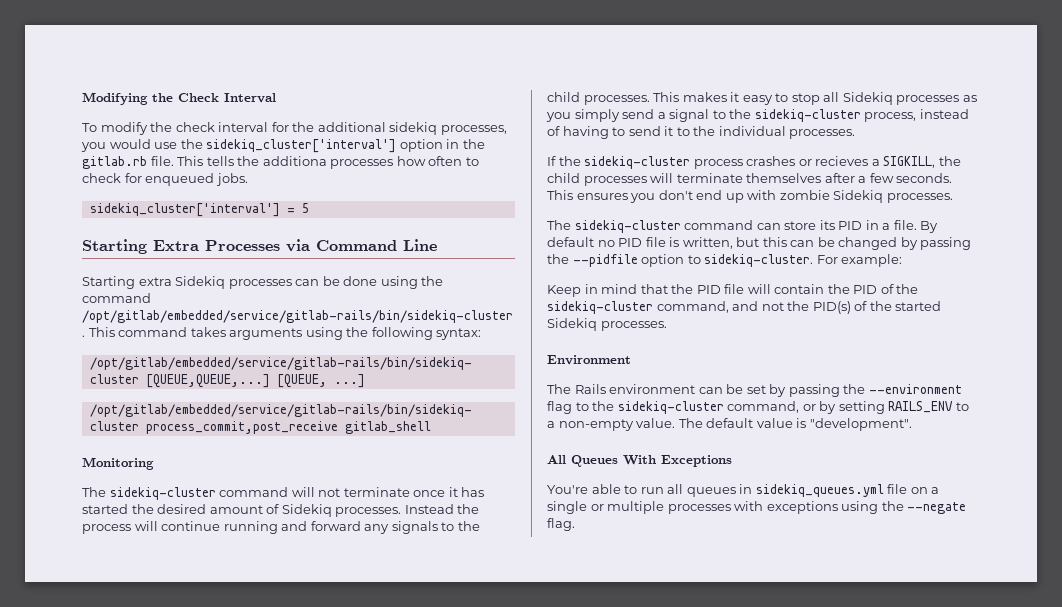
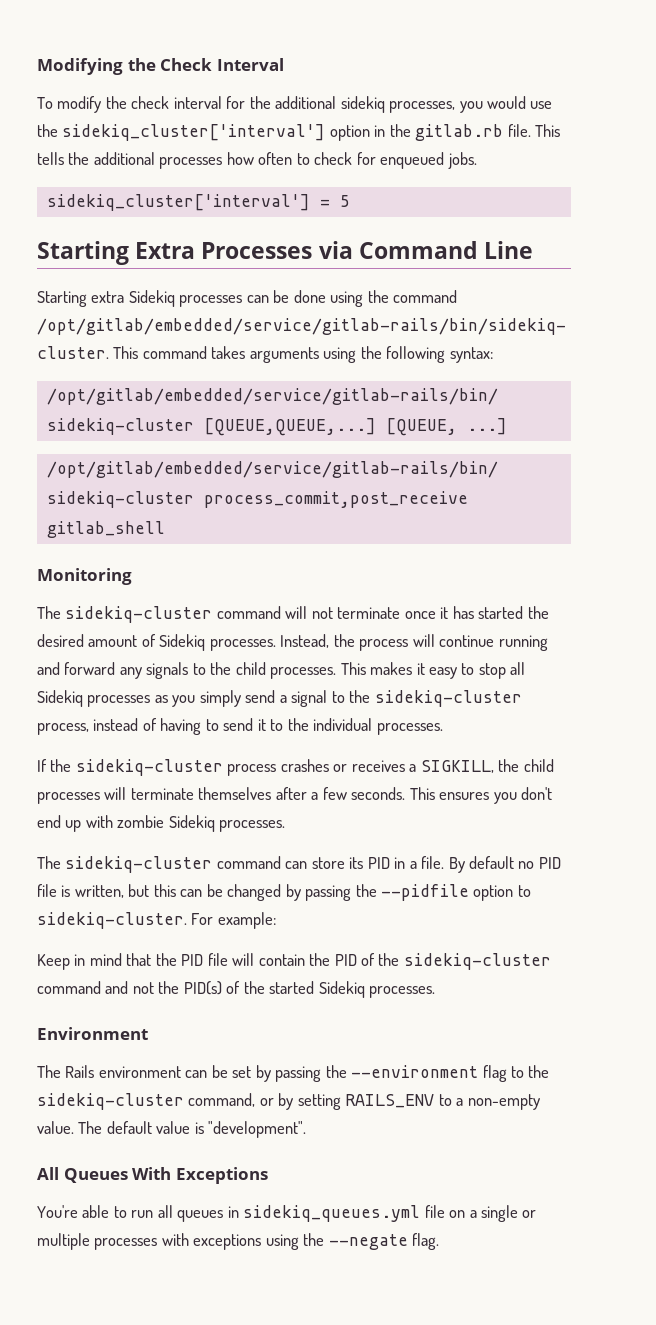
- This tells the additiona processes how often to check for enqueued jobs.
+ This tells the additional processes how often to check for enqueued jobs.
- Instead the process will continue running and forward any signals to the child processes.
+ Instead, the process will continue running and forward any signals to the child processes.
- If the sidekiq-cluster process crashes or recieves a SIGKILL, the child processes will terminate themselves after a few seconds.
+ If the sidekiq-cluster process crashes or receives a SIGKILL, the child processes will terminate themselves after a few seconds.
- Keep in mind that the PID file will contain the PID of the sidekiq-cluster command, and not the PID(s) of the started Sidekiq processes.
+ Keep in mind that the PID file will contain the PID of the sidekiq-cluster command and not the PID(s) of the started Sidekiq processes.

